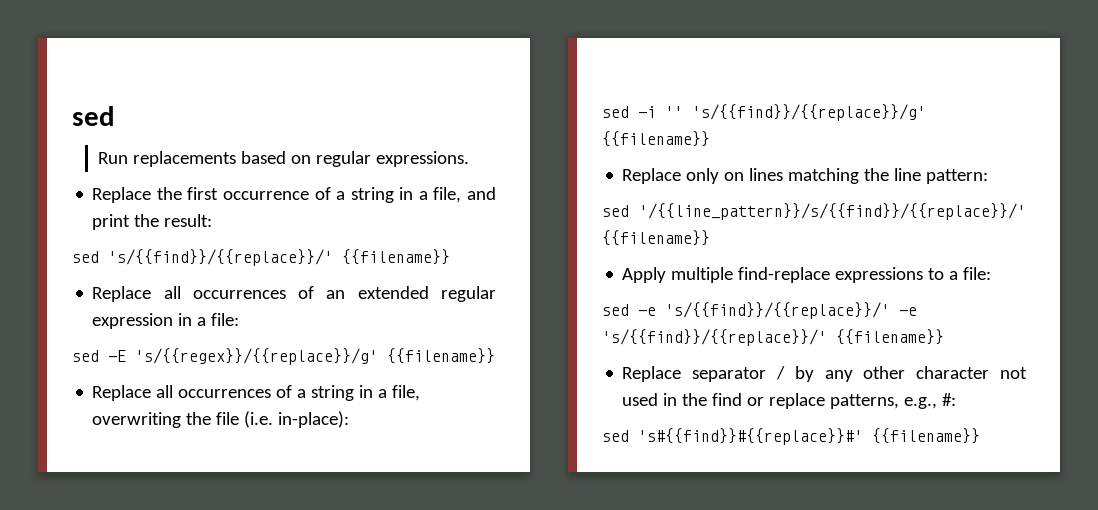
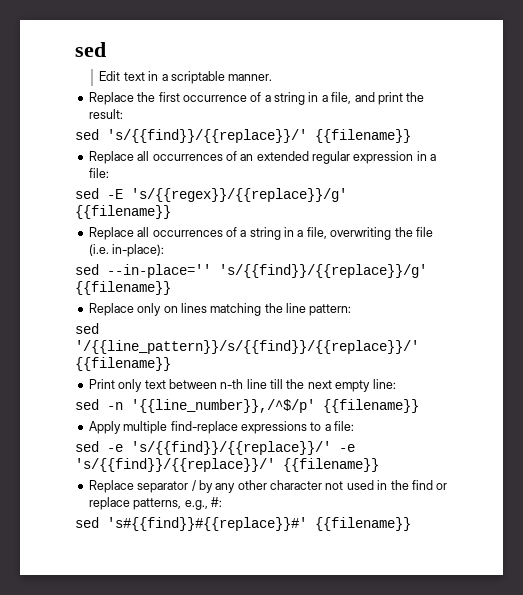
- Run replacements based on regular expressions.
+ Edit text in a scriptable manner.
- sed -i '' 's/{{find}}/{{replace}}/g' {{filename}}
+ sed --in-place='' 's/{{find}}/{{replace}}/g' {{filename}}
+ Print only text between n-th line till the next empty line:
+ sed -n '{{line_number}},/^$/p' {{filename}}

